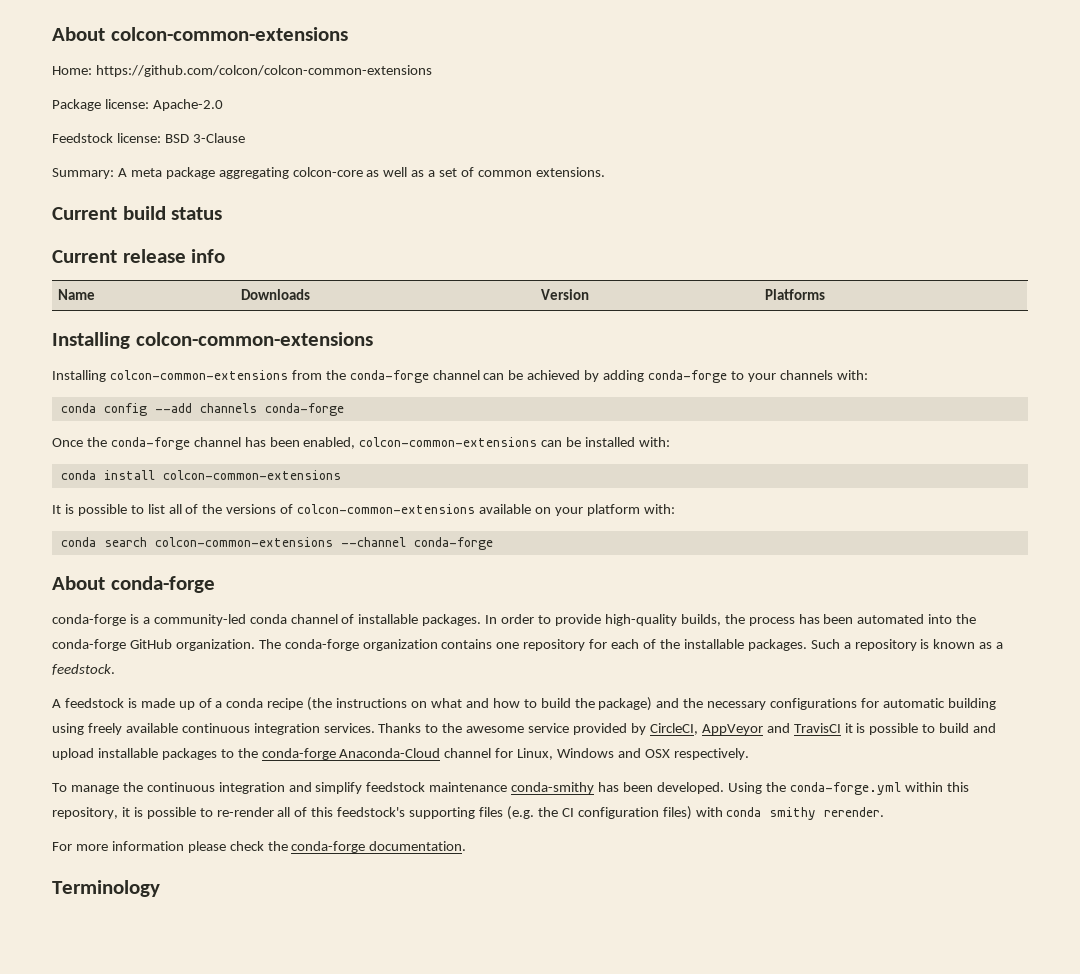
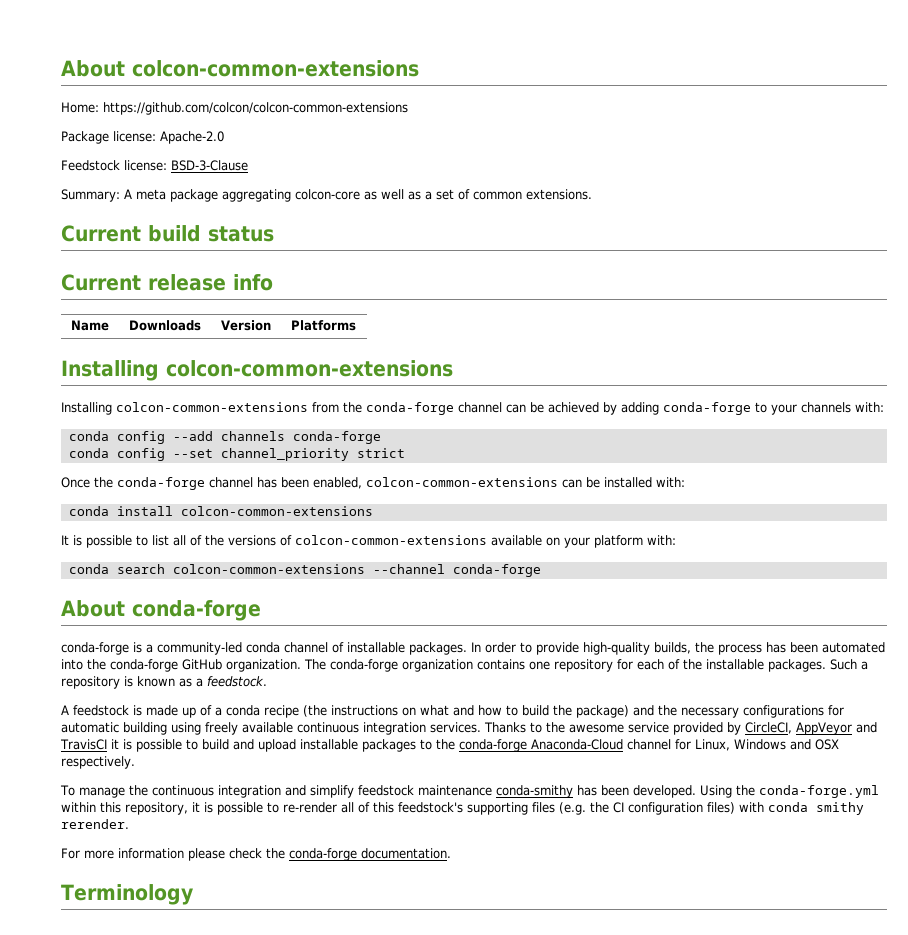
- Feedstock license: BSD 3-Clause
+ Feedstock license: BSD-3-Clause
+ conda config --set channel_priority strict

